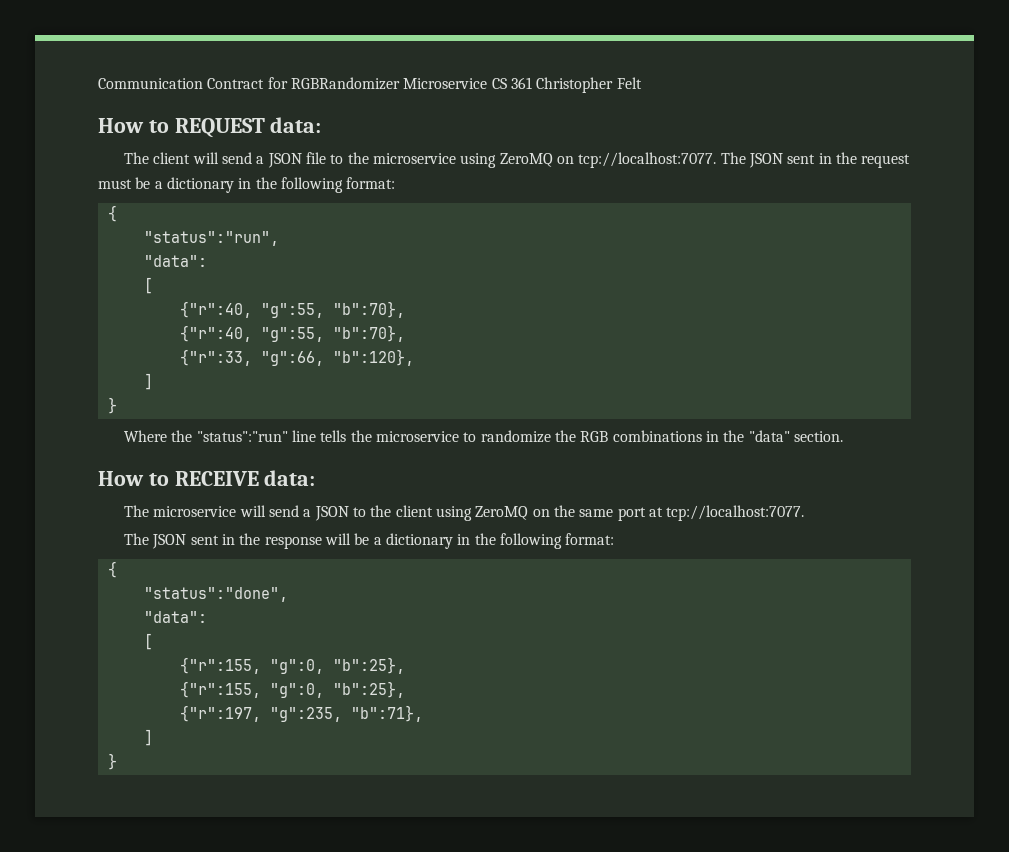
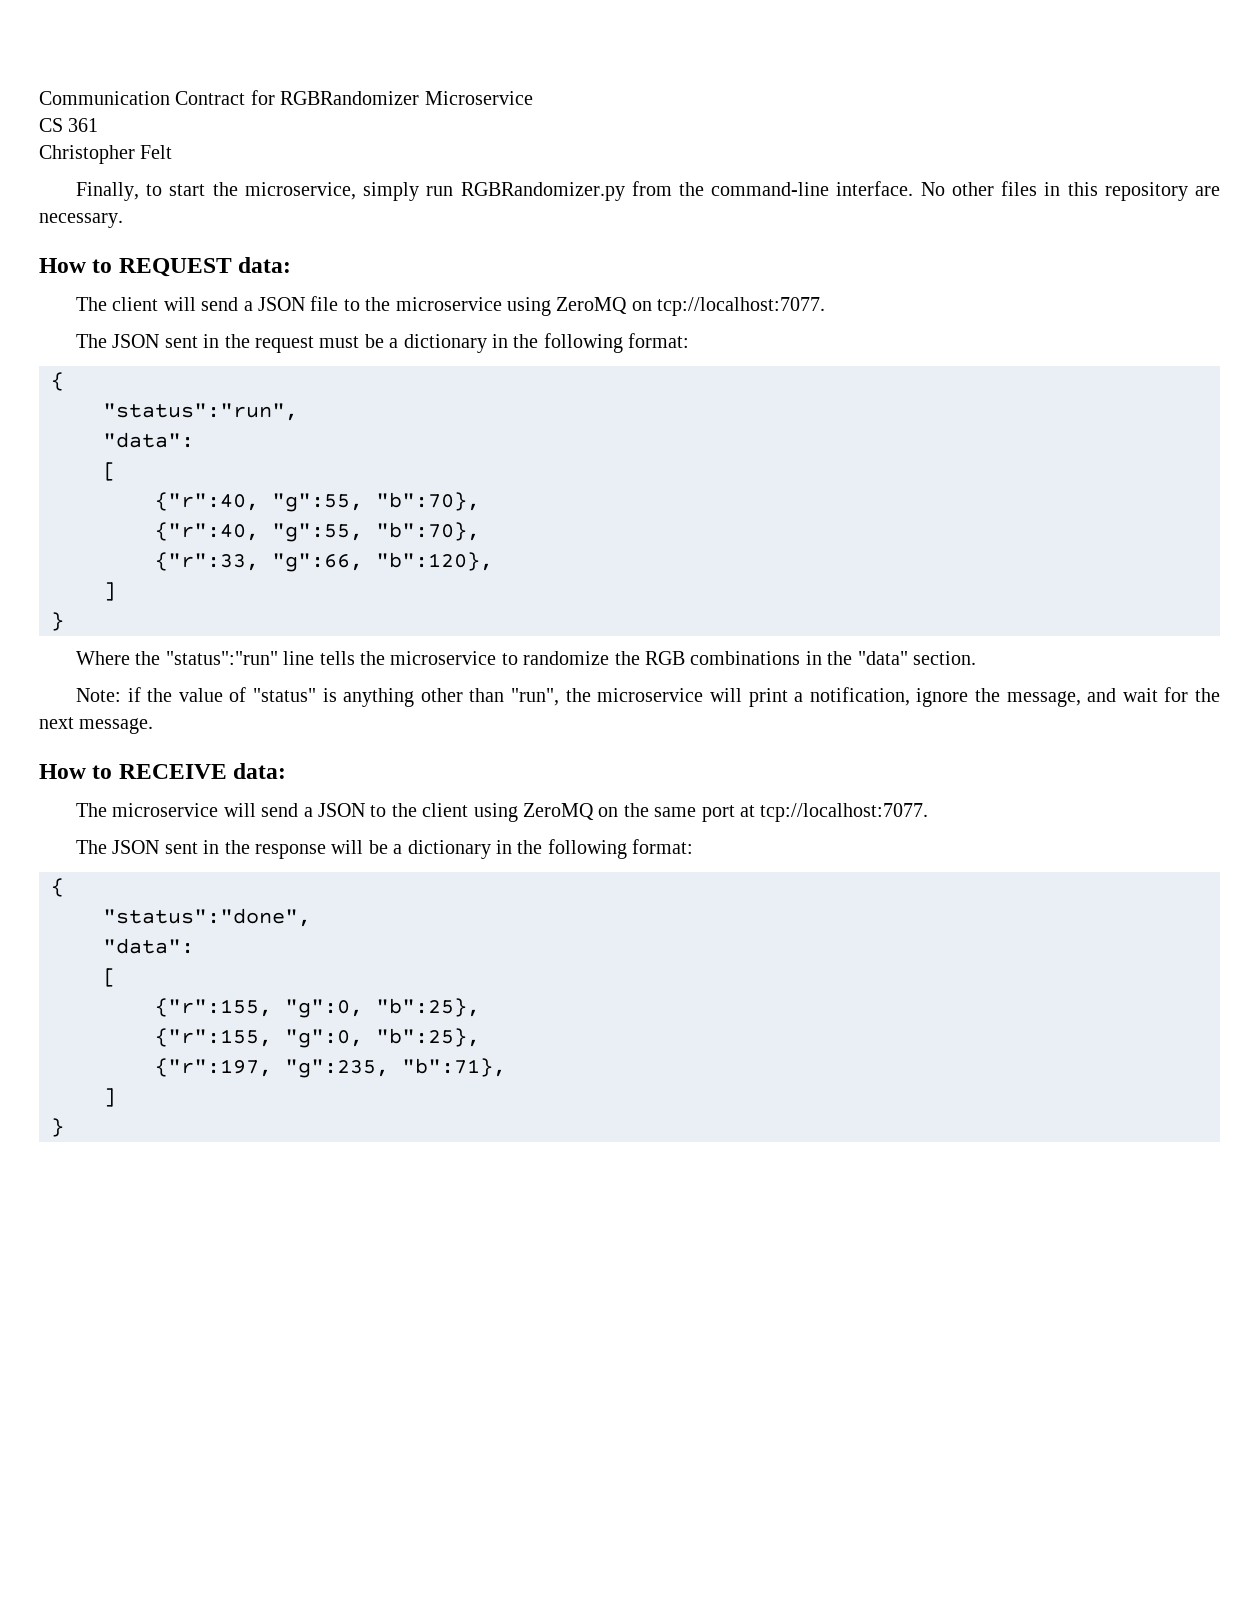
- Communication Contract for RGBRandomizer Microservice CS 361 Christopher Felt
+ Communication Contract for RGBRandomizer Microservice
+ CS 361
+ Christopher Felt
+ Finally, to start the microservice, simply run RGBRandomizer.py from the command-line interface. No other files in this repository are necessary.
- The client will send a JSON file to the microservice using ZeroMQ on tcp://localhost:7077. The JSON sent in the request must be a dictionary in the following format:
+ The client will send a JSON file to the microservice using ZeroMQ on tcp://localhost:7077.
+ The JSON sent in the request must be a dictionary in the following format:
+ Note: if the value of "status" is anything other than "run", the microservice will print a notification, ignore the message, and wait for the next message.

